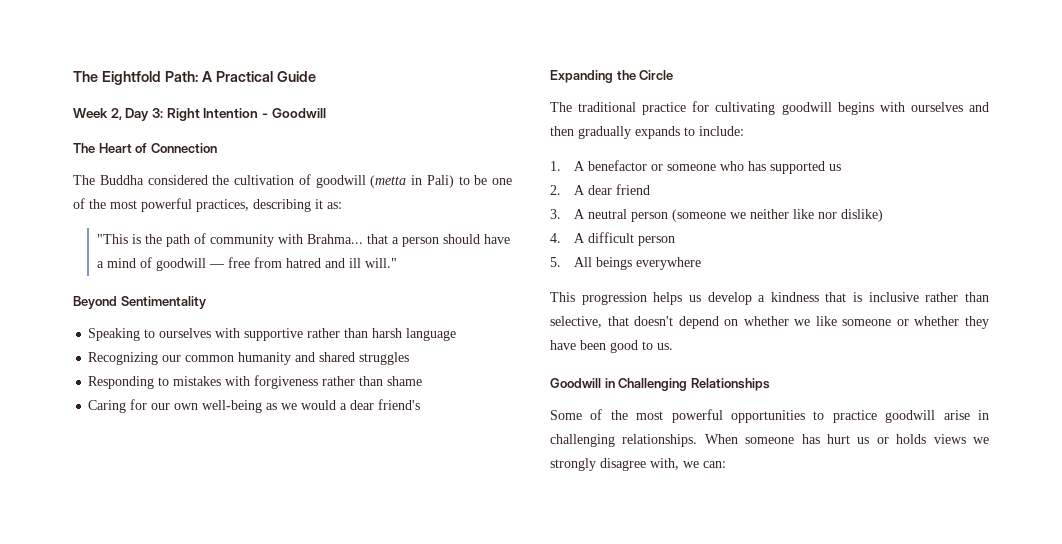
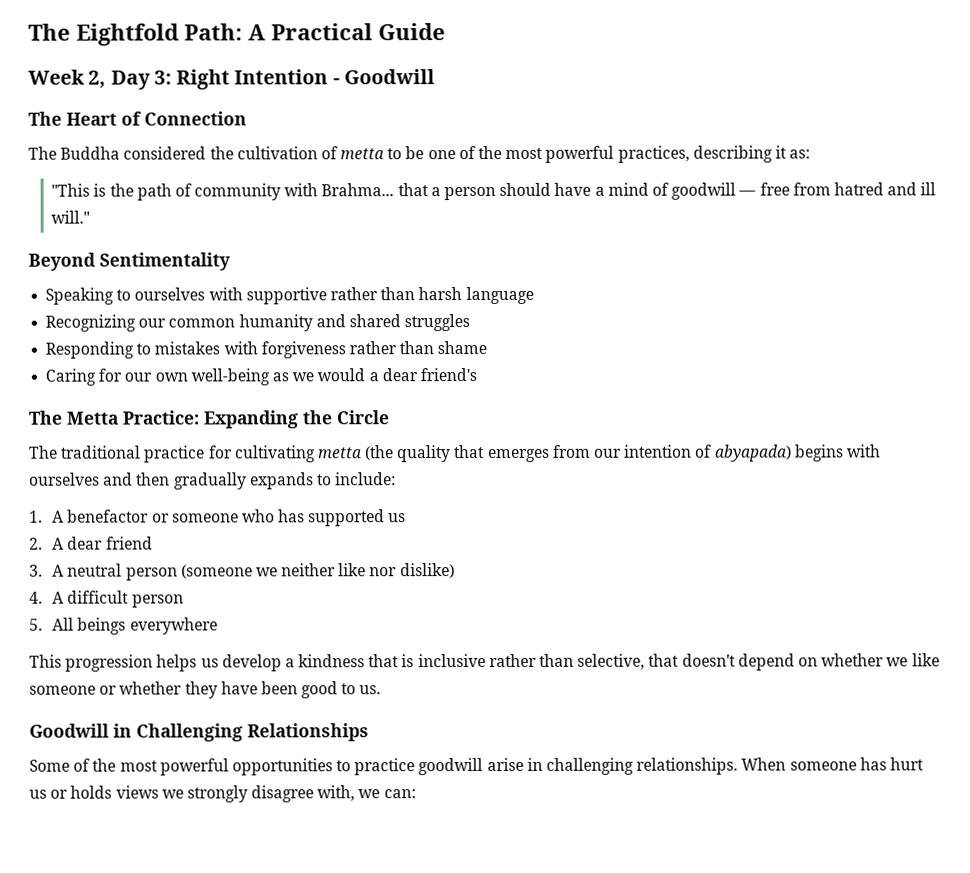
- The Buddha considered the cultivation of goodwill (metta in Pali) to be one of the most powerful practices, describing it as:
+ The Buddha considered the cultivation of metta to be one of the most powerful practices, describing it as:
- Expanding the Circle
+ The Metta Practice: Expanding the Circle
- The traditional practice for cultivating goodwill begins with ourselves and then gradually expands to include:
+ The traditional practice for cultivating metta (the quality that emerges from our intention of abyapada) begins with ourselves and then gradually expands to include:

